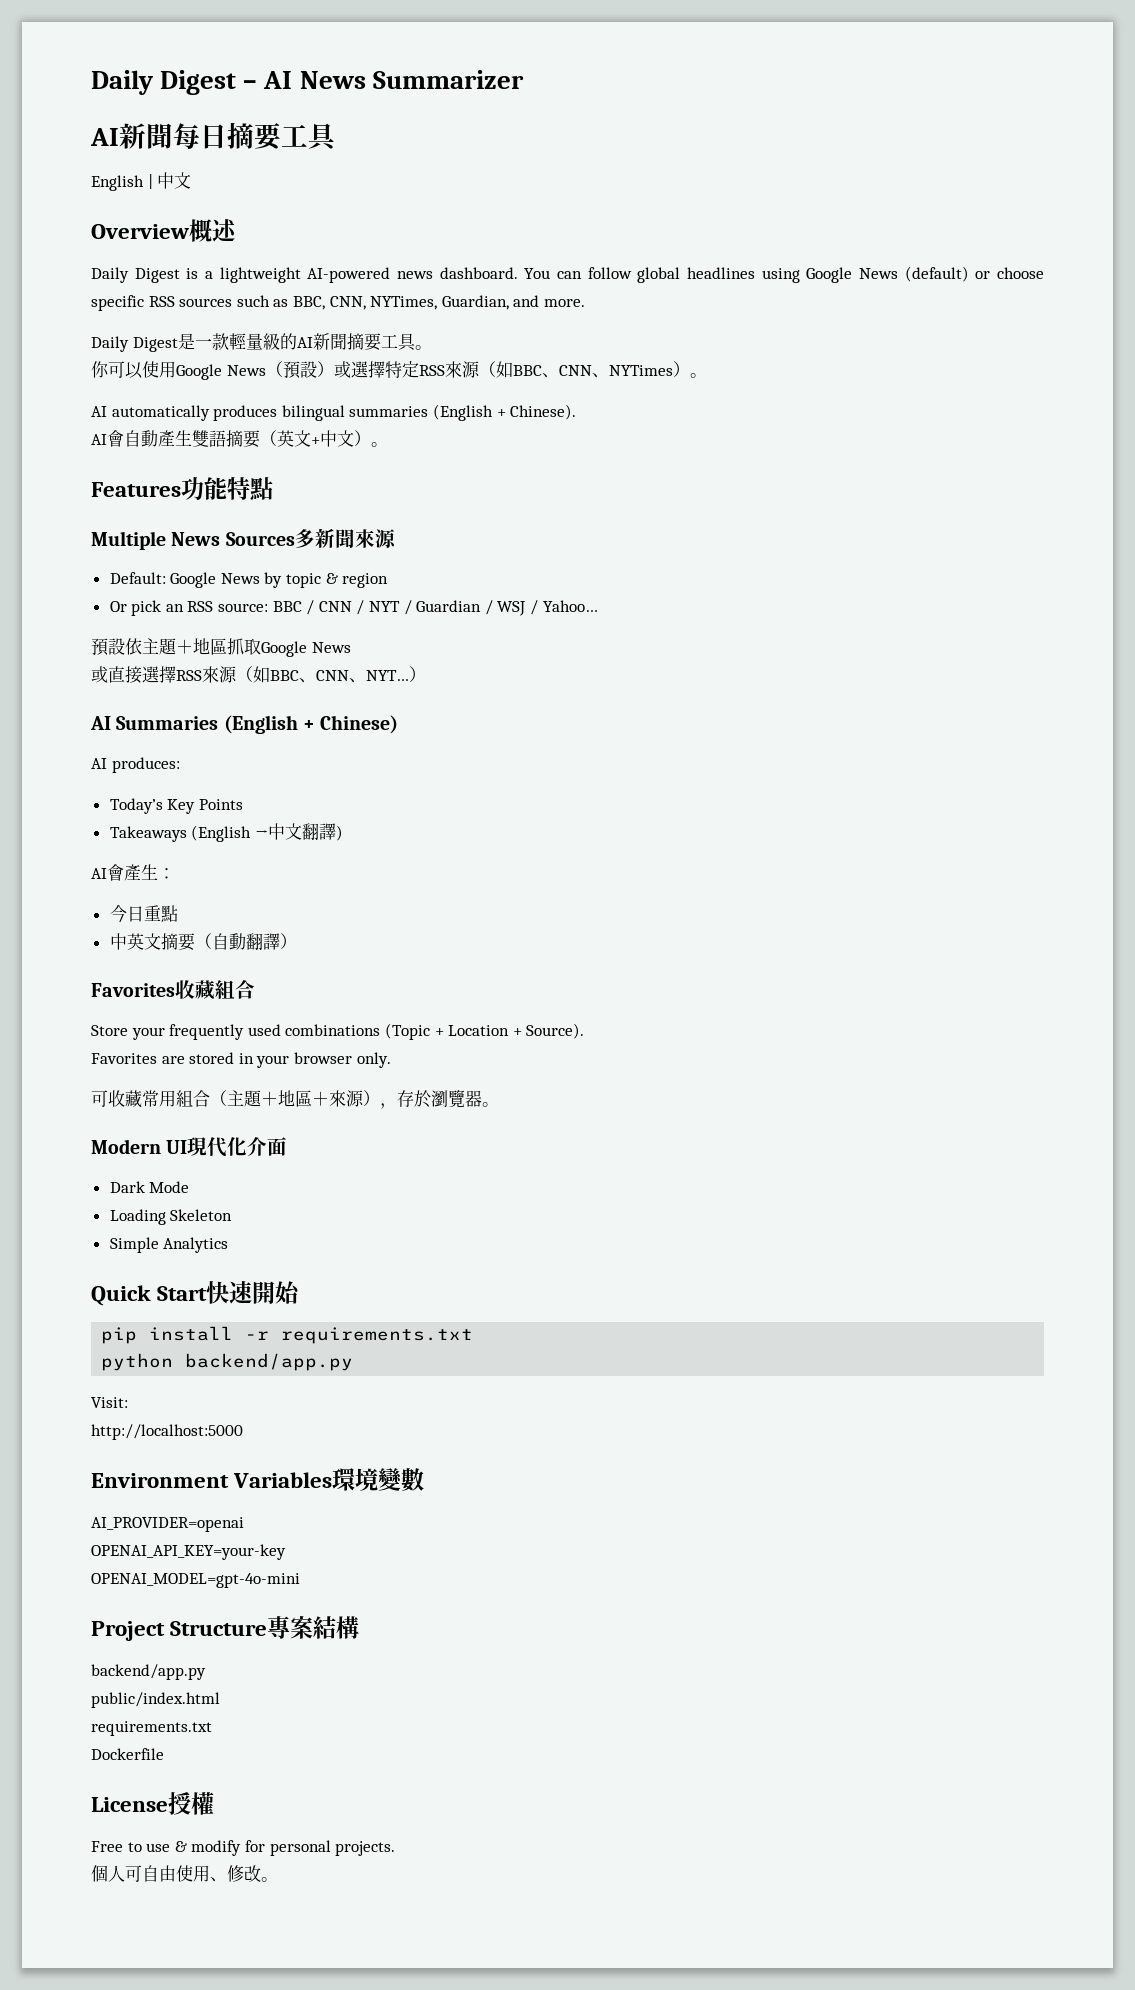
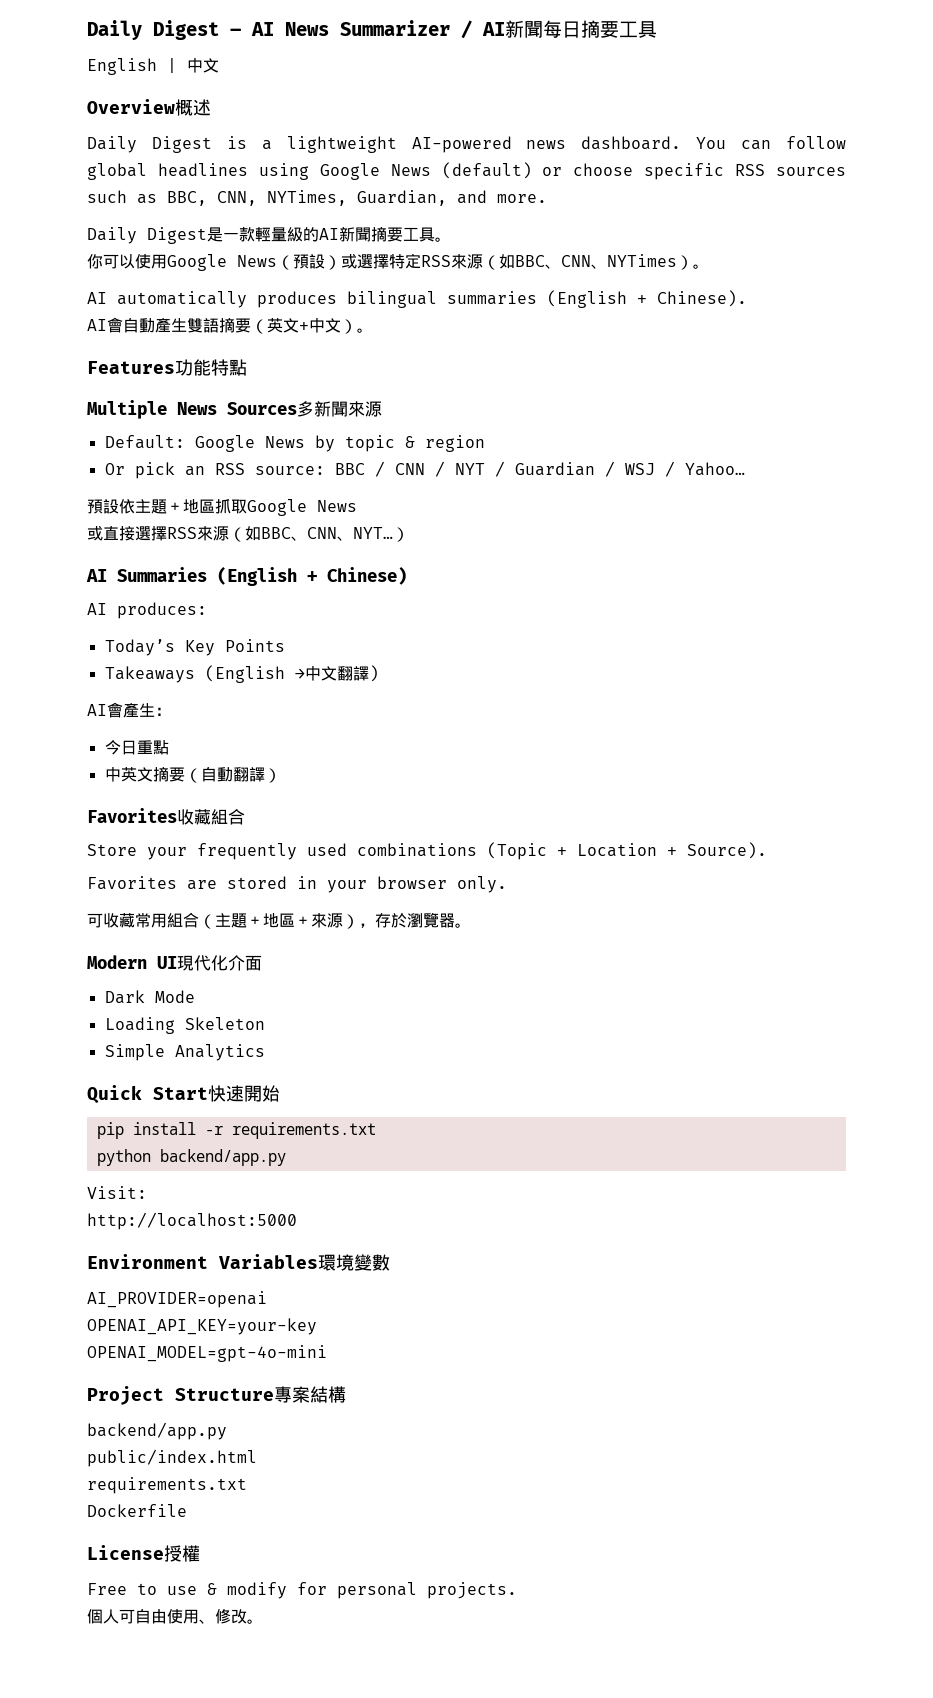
- Daily Digest – AI News Summarizer
- AI新聞每日摘要工具
+ Daily Digest – AI News Summarizer / AI新聞每日摘要工具

